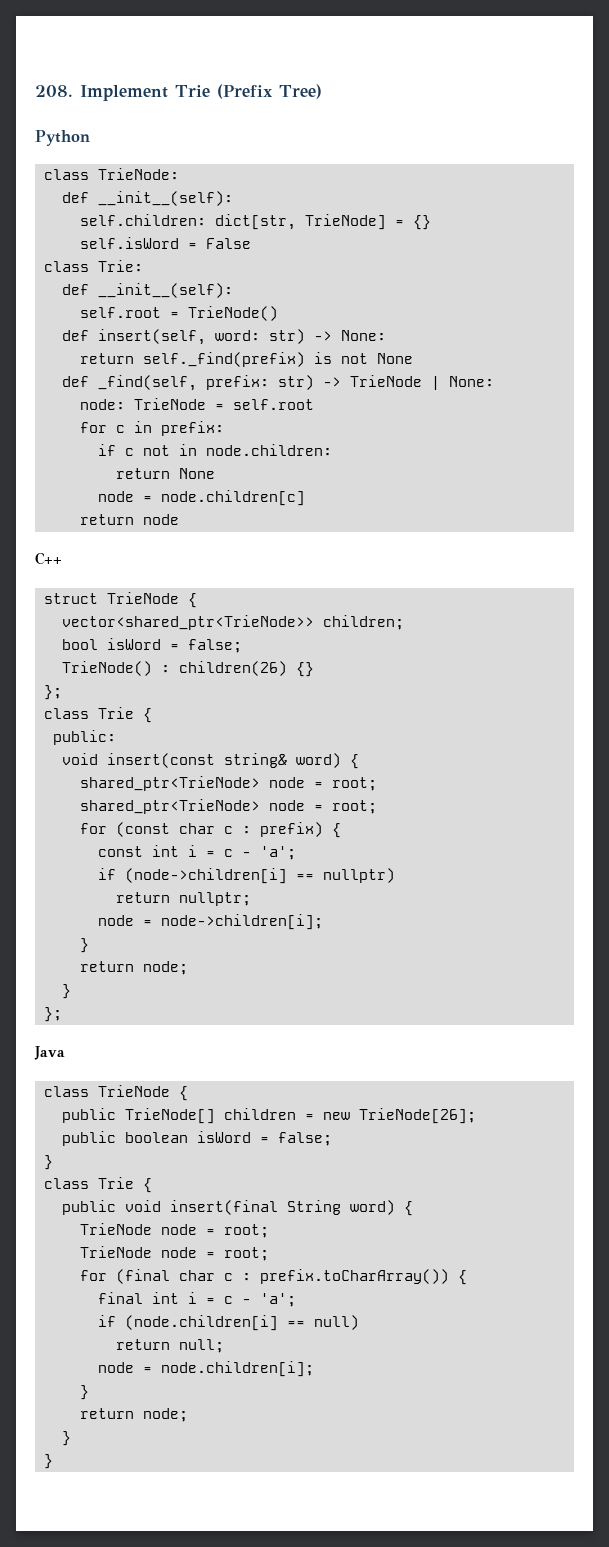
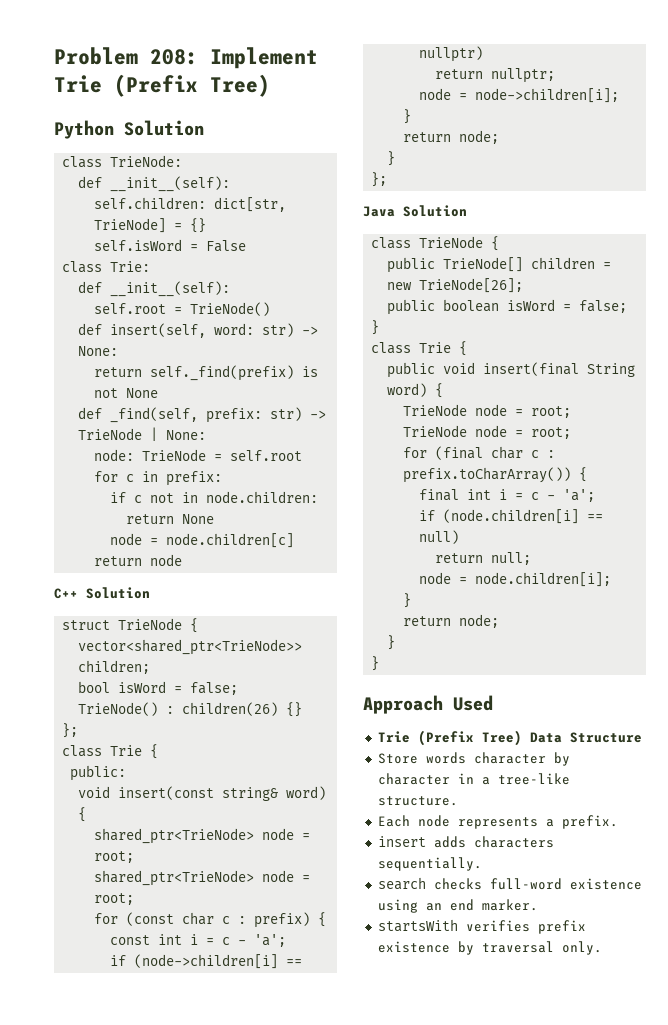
- 208. Implement Trie (Prefix Tree)
+ Problem 208: Implement Trie (Prefix Tree)
- Python
+ Python Solution
- C++
+ C++ Solution
- Java
+ Java Solution
+ Approach Used
+ Trie (Prefix Tree) Data Structure
+ Store words character by character in a tree-like structure.
+ Each node represents a prefix.
+ insert adds characters sequentially.
+ search checks full-word existence using an end marker.
+ startsWith verifies prefix existence by traversal only.

